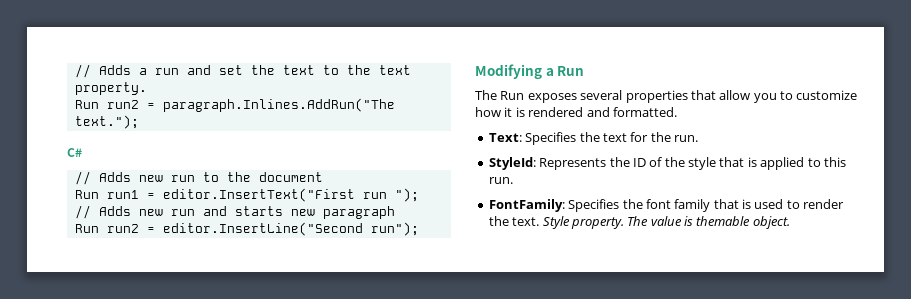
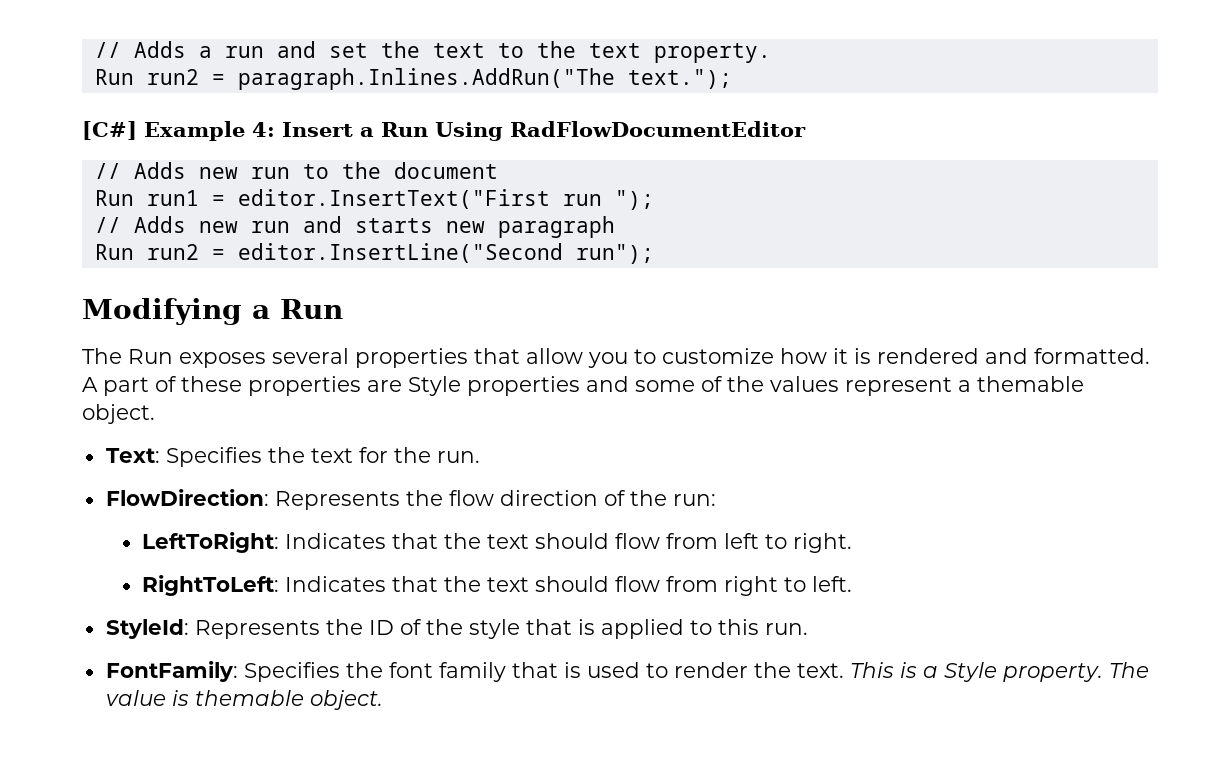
- C#
+ [C#] Example 4: Insert a Run Using RadFlowDocumentEditor
+ A part of these properties are Style properties and some of the values represent a themable object.
+ FlowDirection: Represents the flow direction of the run:
+ LeftToRight: Indicates that the text should flow from left to right.
+ RightToLeft: Indicates that the text should flow from right to left.
- Style property.
+ This is a Style property.

